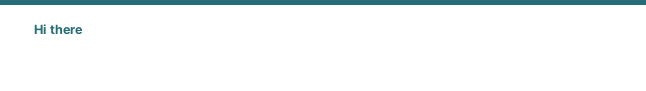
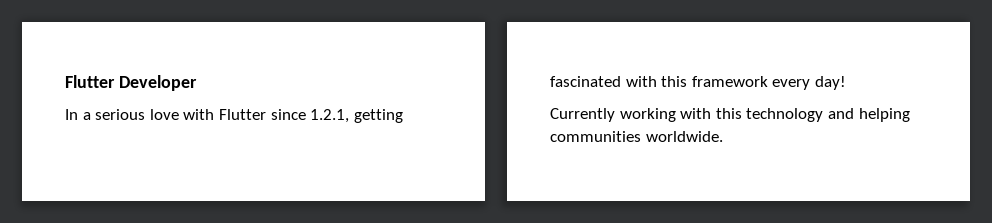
- Hi there
+ Flutter Developer
+ In a serious love with Flutter since 1.2.1, getting fascinated with this framework every day!
+ Currently working with this technology and helping communities worldwide.

